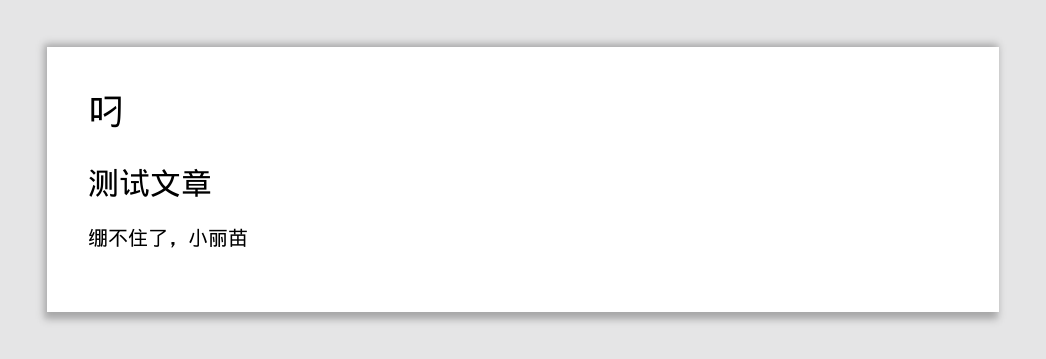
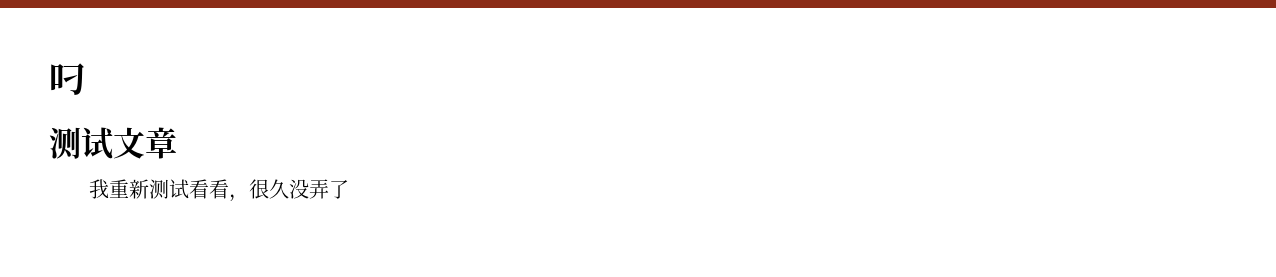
- 绷不住了，小丽苗
+ 我重新测试看看，很久没弄了

